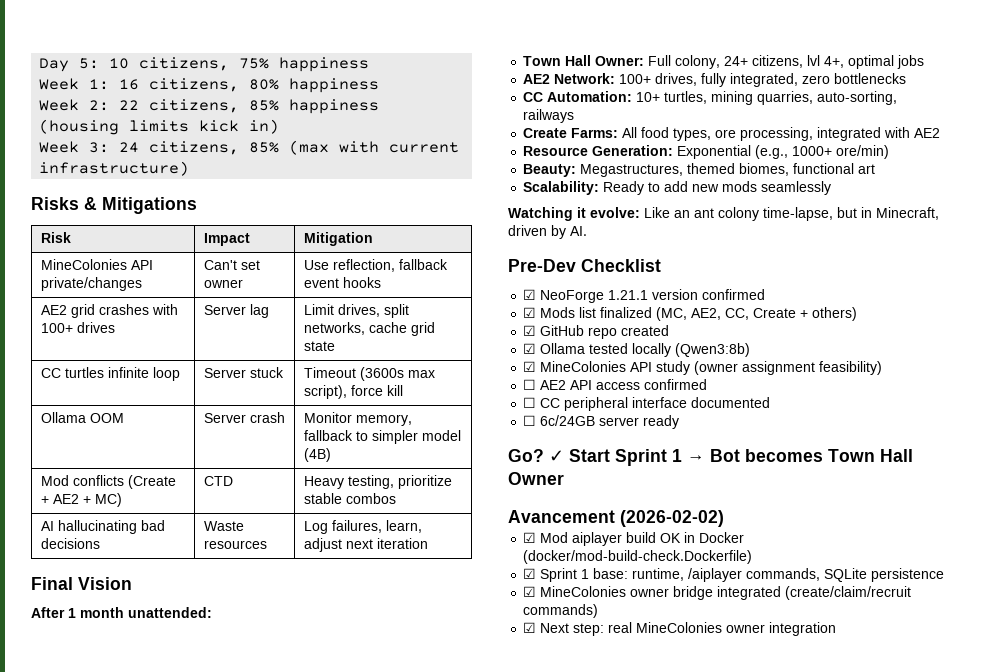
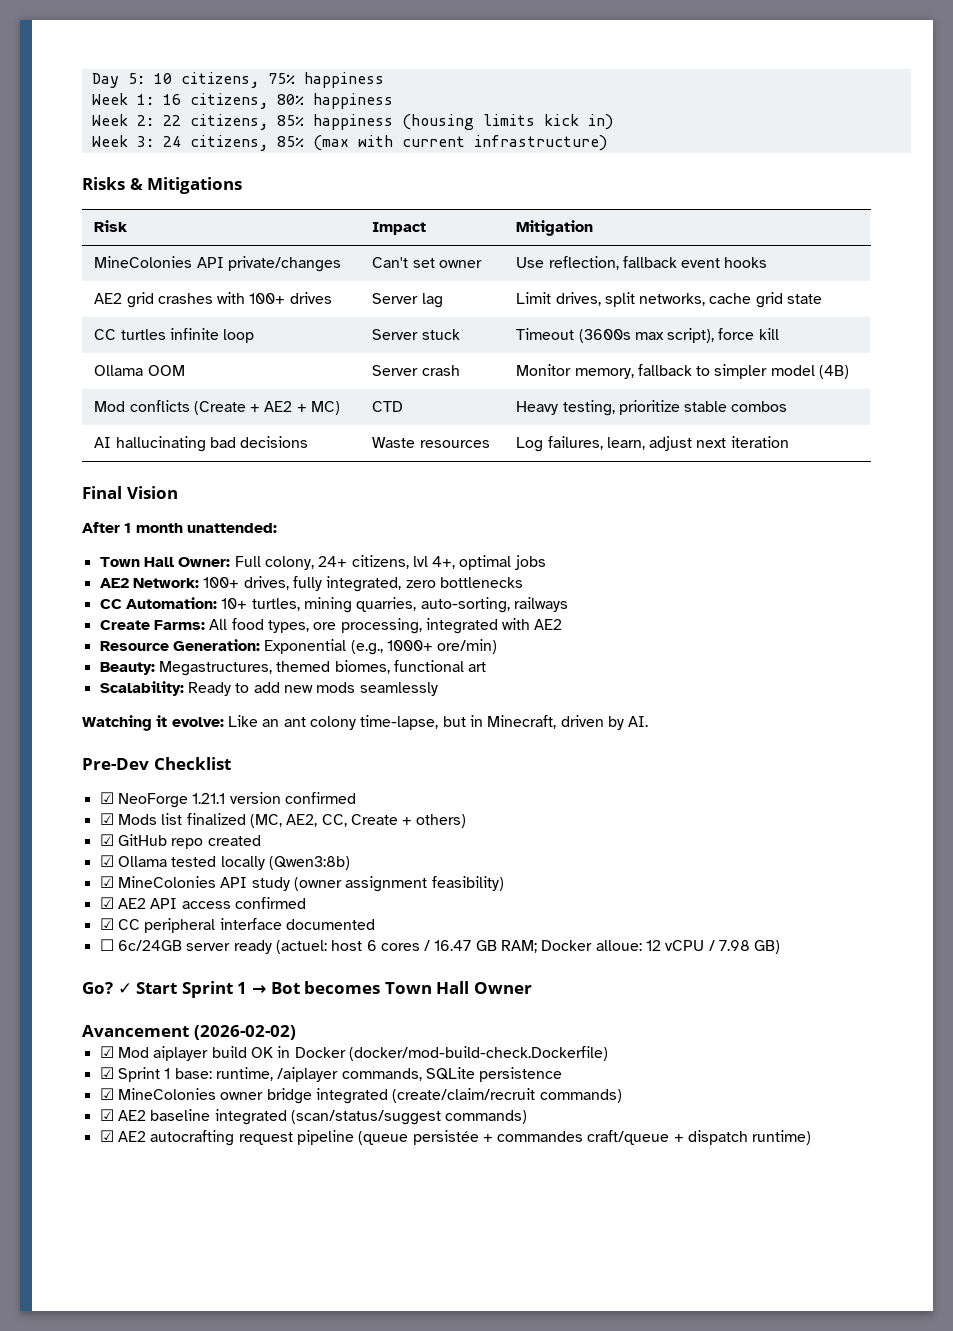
- ☐ AE2 API access confirmed
+ ☑ AE2 API access confirmed
- ☐ CC peripheral interface documented
+ ☑ CC peripheral interface documented
- ☐ 6c/24GB server ready
+ ☐ 6c/24GB server ready (actuel: host 6 cores / 16.47 GB RAM; Docker alloue: 12 vCPU / 7.98 GB)
- ☑ Next step: real MineColonies owner integration
+ ☑ AE2 baseline integrated (scan/status/suggest commands)
+ ☑ AE2 autocrafting request pipeline (queue persistée + commandes craft/queue + dispatch runtime)

